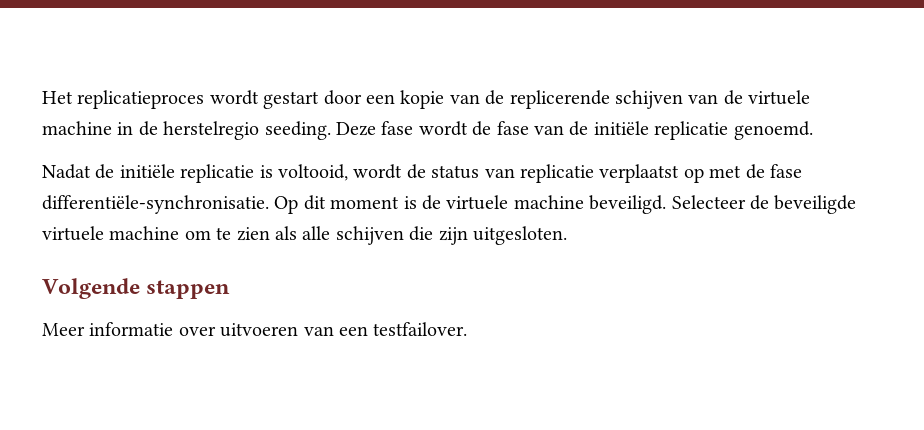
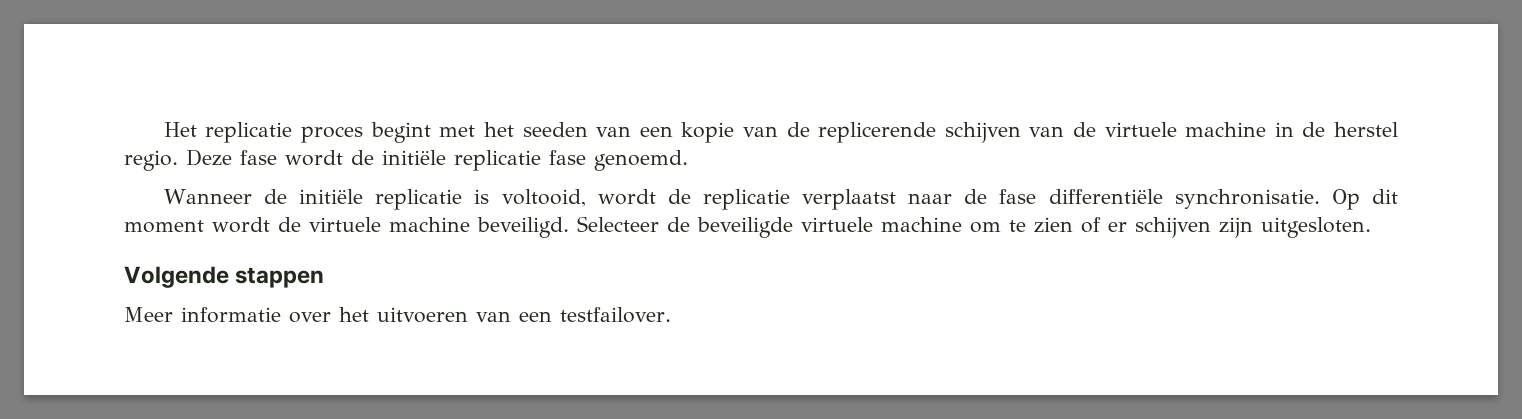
- Het replicatieproces wordt gestart door een kopie van de replicerende schijven van de virtuele machine in de herstelregio seeding.
+ Het replicatie proces begint met het seeden van een kopie van de replicerende schijven van de virtuele machine in de herstel regio.
- Deze fase wordt de fase van de initiële replicatie genoemd.
+ Deze fase wordt de initiële replicatie fase genoemd.
- Nadat de initiële replicatie is voltooid, wordt de status van replicatie verplaatst op met de fase differentiële-synchronisatie.
+ Wanneer de initiële replicatie is voltooid, wordt de replicatie verplaatst naar de fase differentiële synchronisatie.
- Op dit moment is de virtuele machine beveiligd.
+ Op dit moment wordt de virtuele machine beveiligd.
- Selecteer de beveiligde virtuele machine om te zien als alle schijven die zijn uitgesloten.
+ Selecteer de beveiligde virtuele machine om te zien of er schijven zijn uitgesloten.
- Meer informatie over uitvoeren van een testfailover.
+ Meer informatie over het uitvoeren van een testfailover.

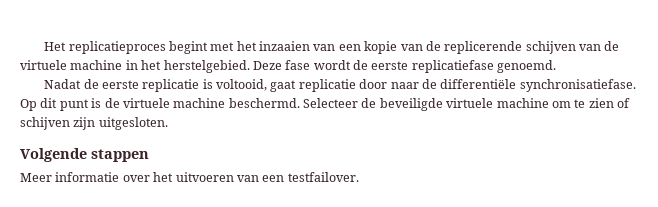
- Het replicatie proces begint met het seeden van een kopie van de replicerende schijven van de virtuele machine in de herstel regio.
+ Het replicatieproces begint met het inzaaien van een kopie van de replicerende schijven van de virtuele machine in het herstelgebied.
- Deze fase wordt de initiële replicatie fase genoemd.
- Wanneer de initiële replicatie is voltooid, wordt de replicatie verplaatst naar de fase differentiële synchronisatie. Op dit moment wordt de virtuele machine beveiligd.
+ Deze fase wordt de eerste replicatiefase genoemd.
+ Nadat de eerste replicatie is voltooid, gaat replicatie door naar de differentiële synchronisatiefase. Op dit punt is de virtuele machine beschermd.
- Selecteer de beveiligde virtuele machine om te zien of er schijven zijn uitgesloten.
+ Selecteer de beveiligde virtuele machine om te zien of schijven zijn uitgesloten.

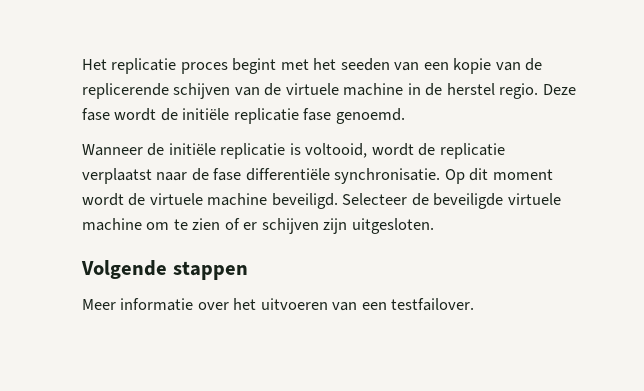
- Het replicatieproces begint met het inzaaien van een kopie van de replicerende schijven van de virtuele machine in het herstelgebied.
+ Het replicatie proces begint met het seeden van een kopie van de replicerende schijven van de virtuele machine in de herstel regio.
- Deze fase wordt de eerste replicatiefase genoemd.
- Nadat de eerste replicatie is voltooid, gaat replicatie door naar de differentiële synchronisatiefase. Op dit punt is de virtuele machine beschermd.
+ Deze fase wordt de initiële replicatie fase genoemd.
+ Wanneer de initiële replicatie is voltooid, wordt de replicatie verplaatst naar de fase differentiële synchronisatie. Op dit moment wordt de virtuele machine beveiligd.
- Selecteer de beveiligde virtuele machine om te zien of schijven zijn uitgesloten.
+ Selecteer de beveiligde virtuele machine om te zien of er schijven zijn uitgesloten.

